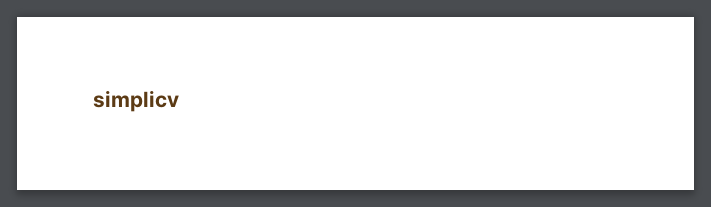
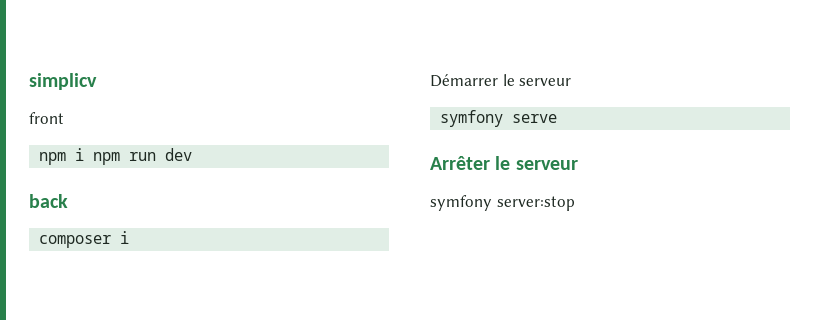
+ front
+ npm i npm run dev
+ back
+ composer i
+ Démarrer le serveur
+ symfony serve
+ Arrêter le serveur
+ symfony server:stop

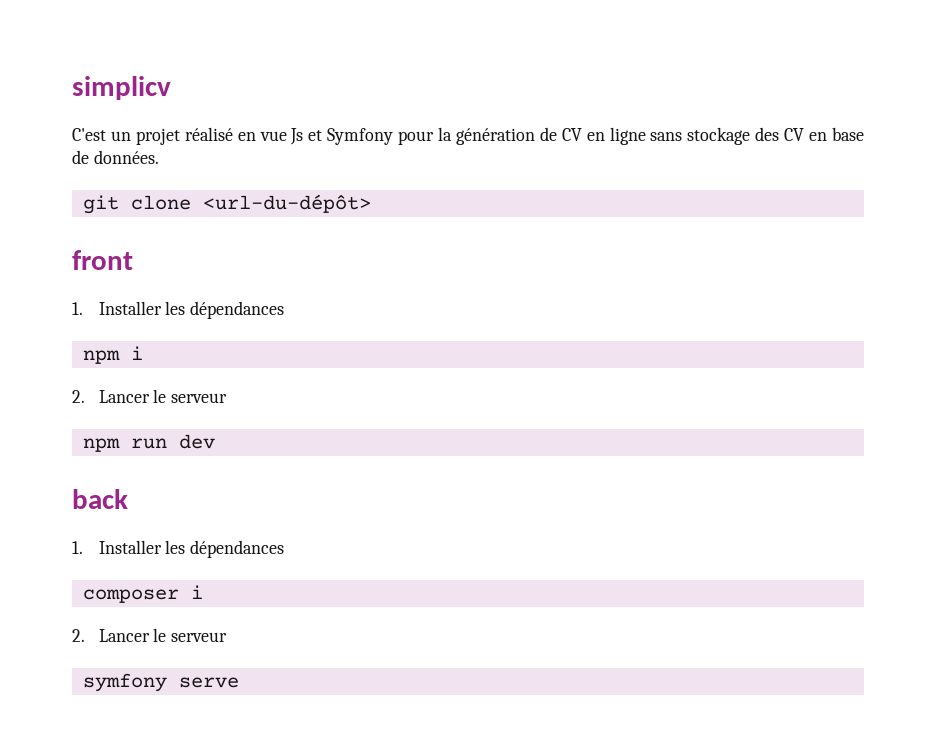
+ C'est un projet réalisé en vue Js et Symfony pour la génération de CV en ligne sans stockage des CV en base de données.
+ git clone <url-du-dépôt>
  front
- npm i npm run dev
+ 1. Installer les dépendances
+ npm i
+ 2. Lancer le serveur
+ npm run dev
  back
+ 1. Installer les dépendances
  composer i
- Démarrer le serveur
+ 2. Lancer le serveur
- Arrêter le serveur
- symfony server:stop

